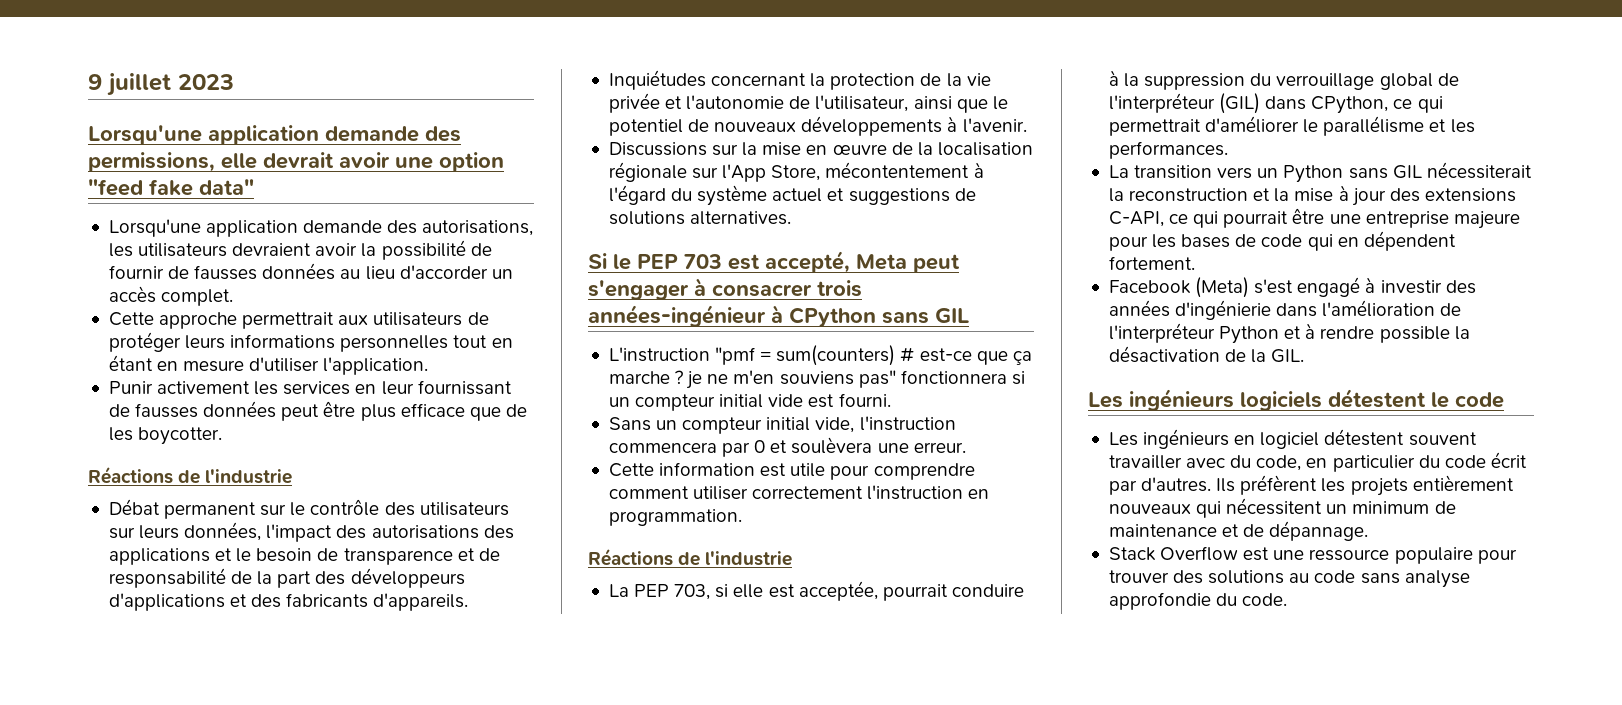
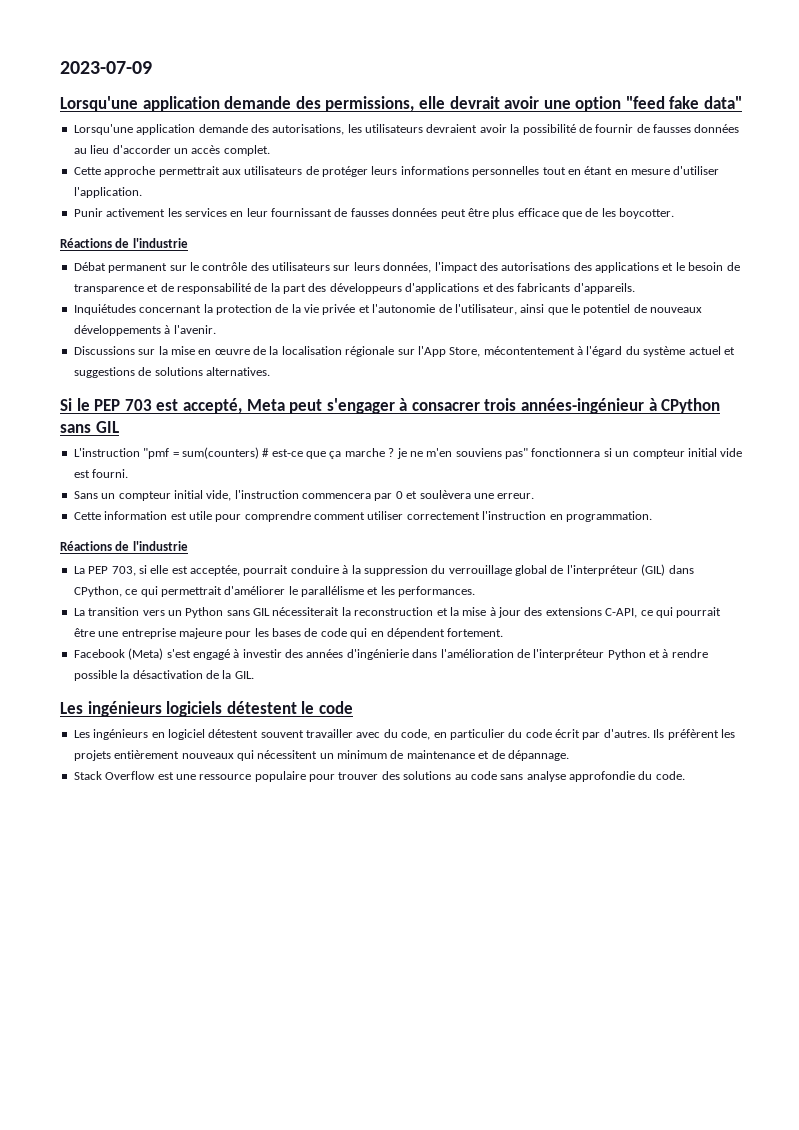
- 9 juillet 2023
+ 2023-07-09

